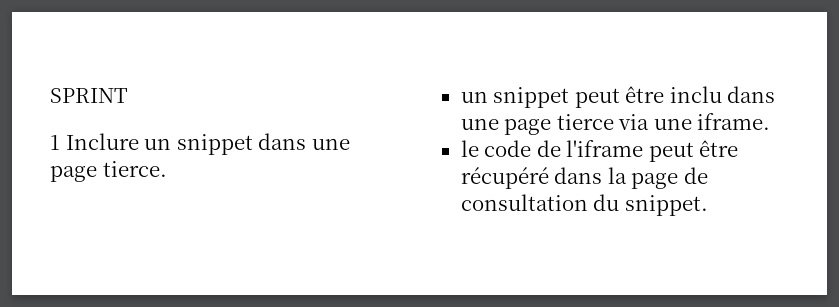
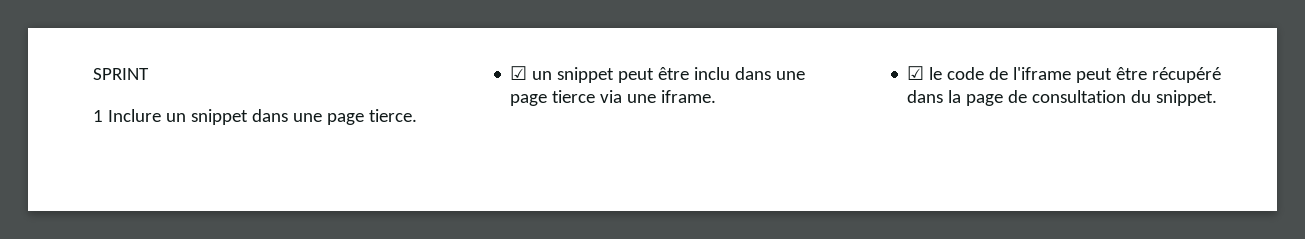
- un snippet peut être inclu dans une page tierce via une iframe.
+ ☑ un snippet peut être inclu dans une page tierce via une iframe.
- le code de l'iframe peut être récupéré dans la page de consultation du snippet.
+ ☑ le code de l'iframe peut être récupéré dans la page de consultation du snippet.

